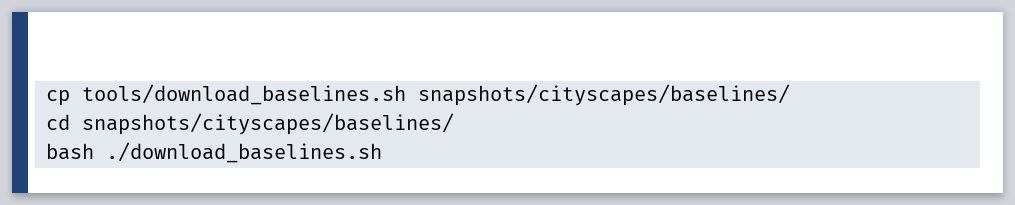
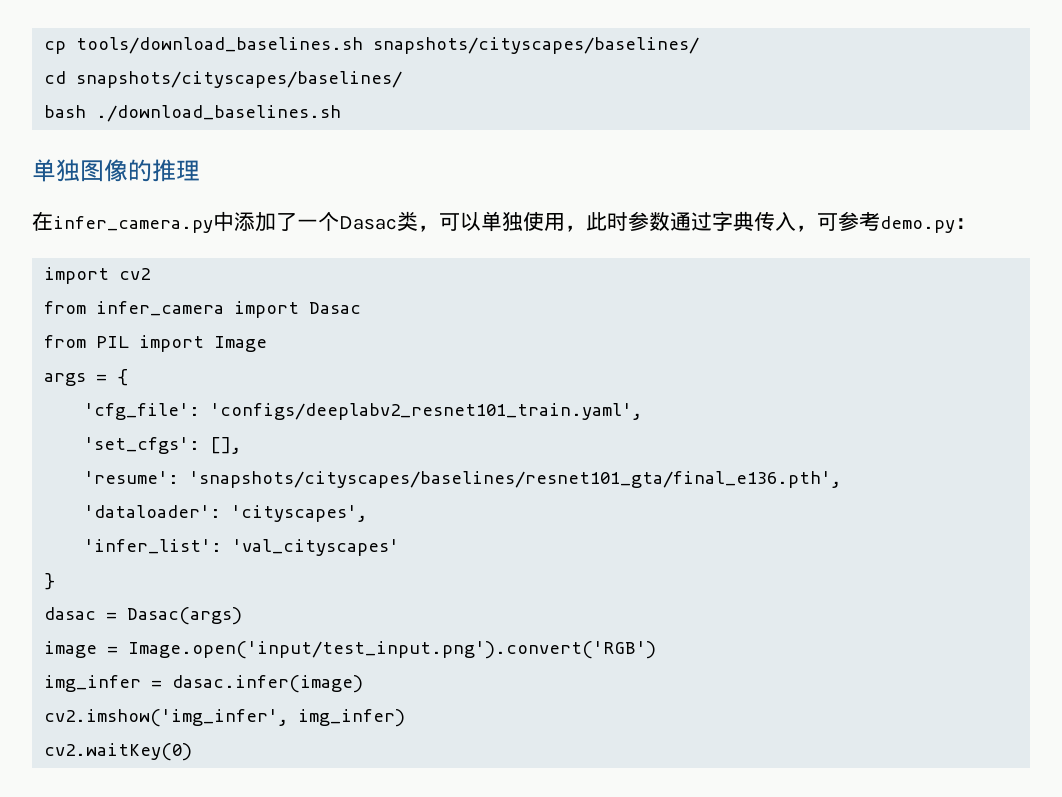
+ 单独图像的推理
+ 在infer_camera.py中添加了一个Dasac类，可以单独使用，此时参数通过字典传入，可参考demo.py：
+ import cv2
+ from infer_camera import Dasac
+ from PIL import Image
+ args = {
+ 'cfg_file': 'configs/deeplabv2_resnet101_train.yaml',
+ 'set_cfgs': [],
+ 'resume': 'snapshots/cityscapes/baselines/resnet101_gta/final_e136.pth',
+ 'dataloader': 'cityscapes',
+ 'infer_list': 'val_cityscapes'
+ }
+ dasac = Dasac(args)
+ image = Image.open('input/test_input.png').convert('RGB')
+ img_infer = dasac.infer(image)
+ cv2.imshow('img_infer', img_infer)
+ cv2.waitKey(0)

